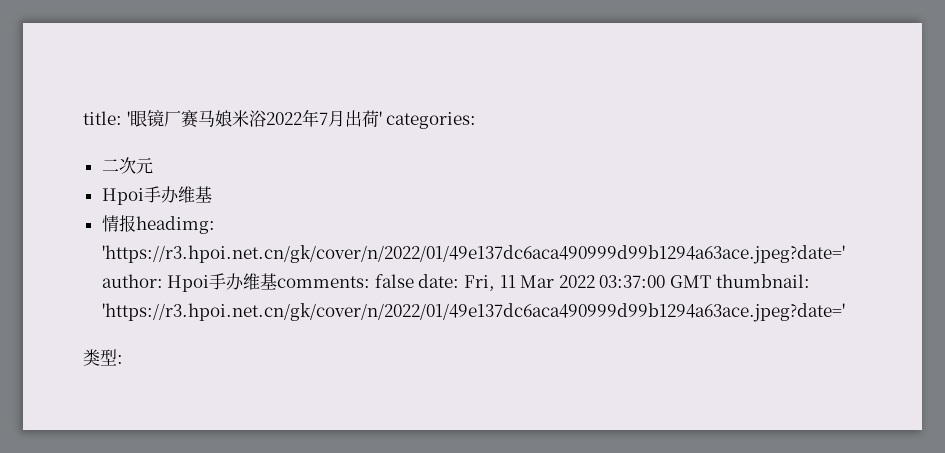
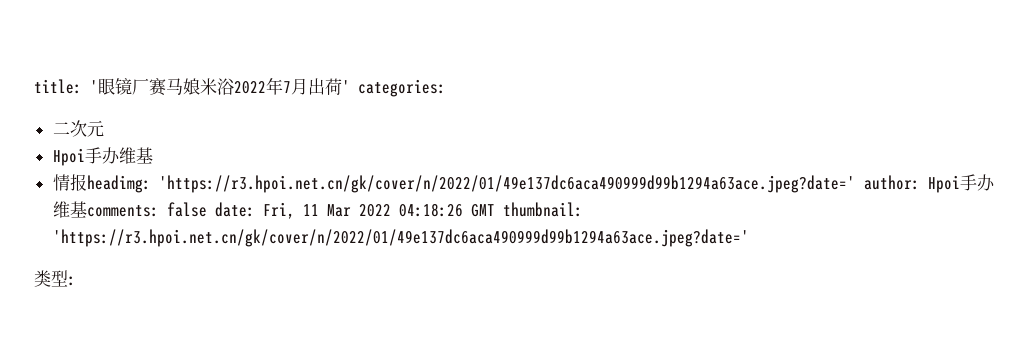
- 情报headimg: 'https://r3.hpoi.net.cn/gk/cover/n/2022/01/49e137dc6aca490999d99b1294a63ace.jpeg?date=' author: Hpoi手办维基comments: false date: Fri, 11 Mar 2022 03:37:00 GMT thumbnail: 'https://r3.hpoi.net.cn/gk/cover/n/2022/01/49e137dc6aca490999d99b1294a63ace.jpeg?date='
+ 情报headimg: 'https://r3.hpoi.net.cn/gk/cover/n/2022/01/49e137dc6aca490999d99b1294a63ace.jpeg?date=' author: Hpoi手办维基comments: false date: Fri, 11 Mar 2022 04:18:26 GMT thumbnail: 'https://r3.hpoi.net.cn/gk/cover/n/2022/01/49e137dc6aca490999d99b1294a63ace.jpeg?date='

